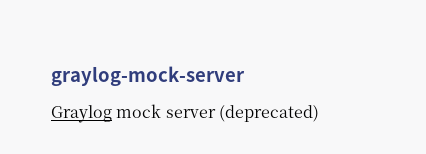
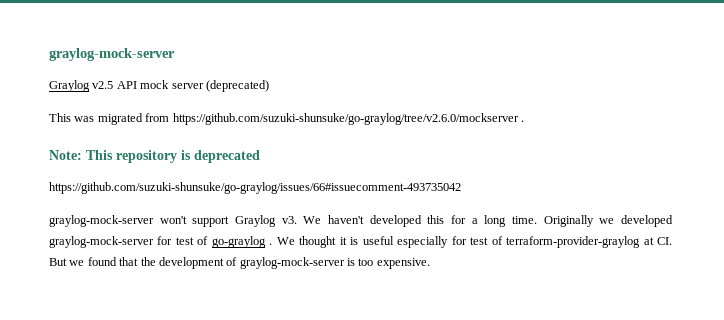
- Graylog mock server (deprecated)
+ Graylog v2.5 API mock server (deprecated)
+ This was migrated from https://github.com/suzuki-shunsuke/go-graylog/tree/v2.6.0/mockserver .
+ Note: This repository is deprecated
+ https://github.com/suzuki-shunsuke/go-graylog/issues/66#issuecomment-493735042
+ graylog-mock-server won't support Graylog v3. We haven't developed this for a long time. Originally we developed graylog-mock-server for test of go-graylog . We thought it is useful especially for test of terraform-provider-graylog at CI. But we found that the development of graylog-mock-server is too expensive.

